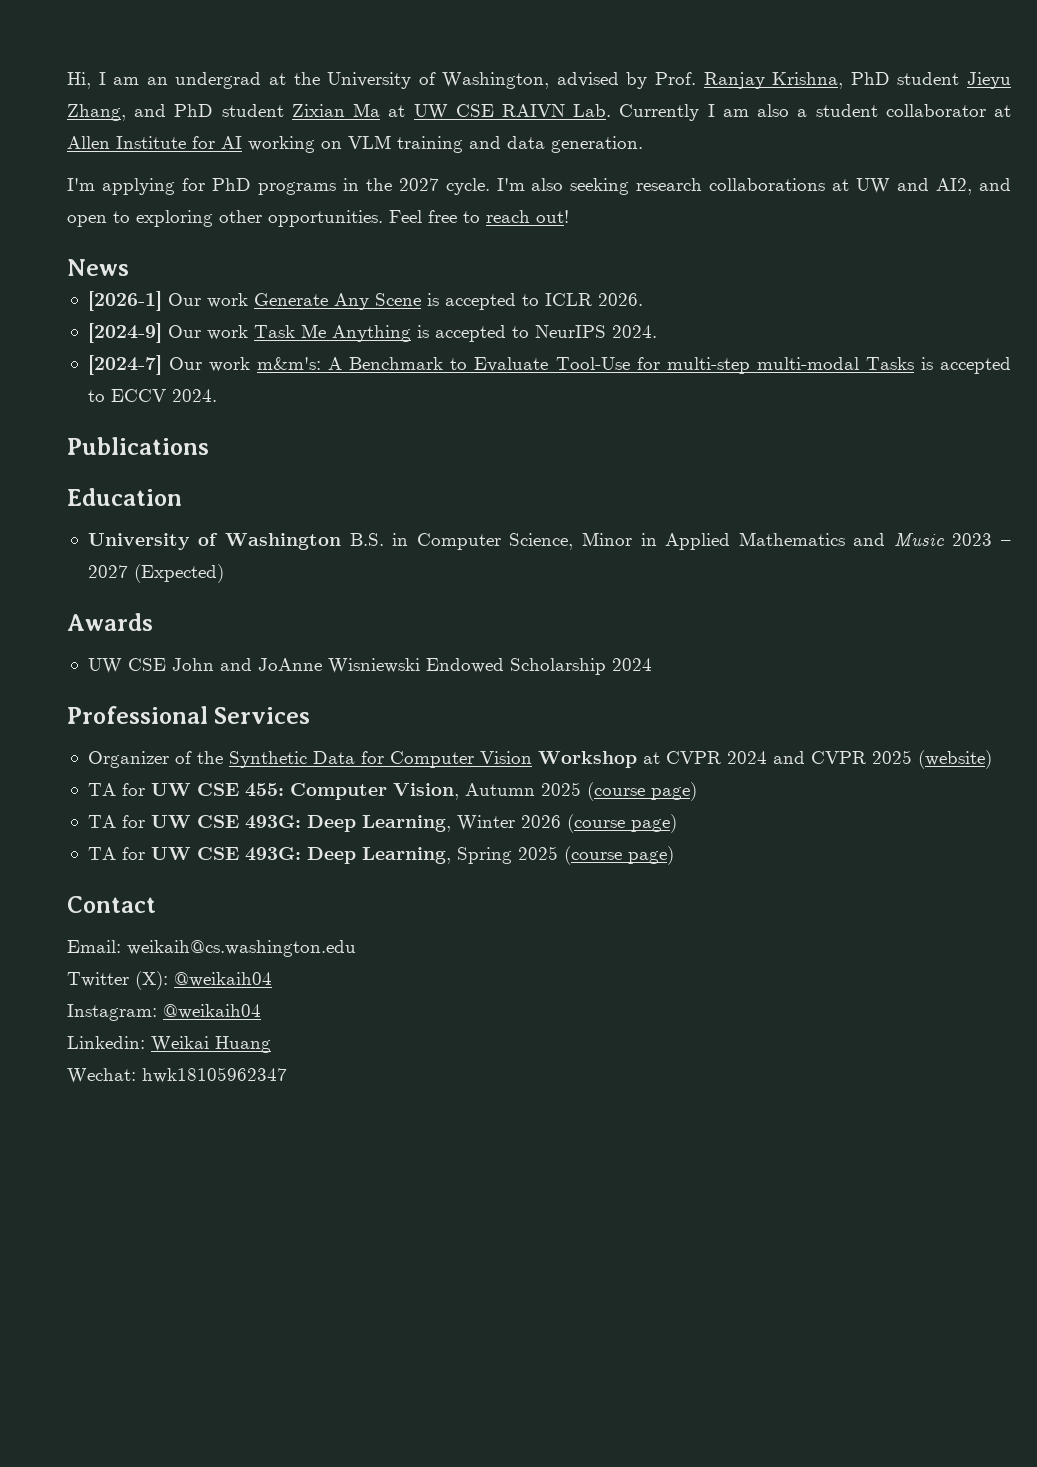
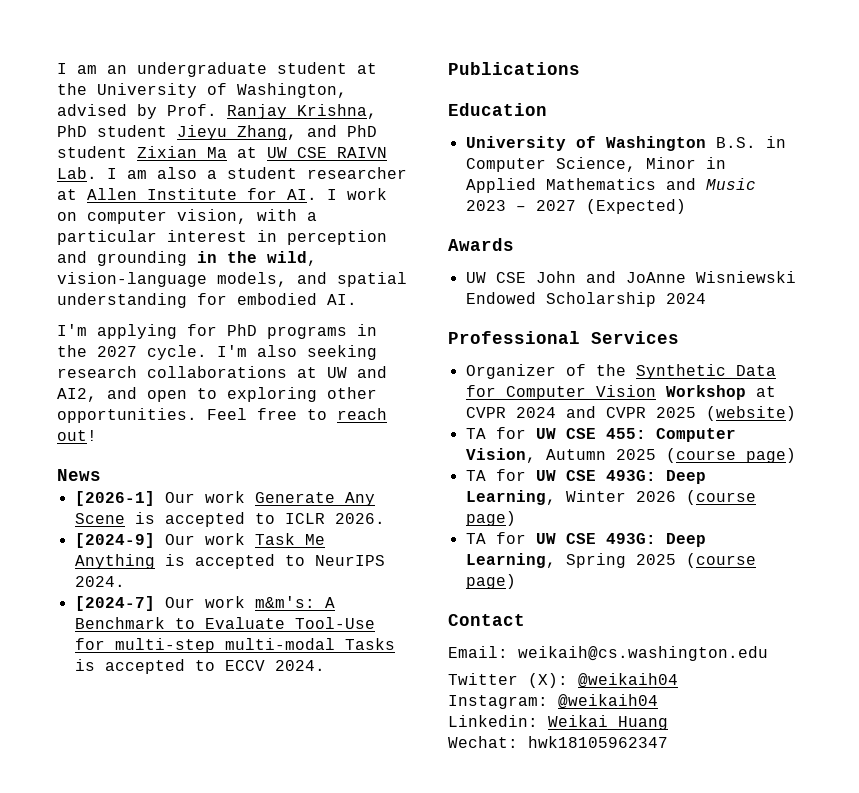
- Hi, I am an undergrad at the University of Washington, advised by Prof. Ranjay Krishna, PhD student Jieyu Zhang, and PhD student Zixian Ma at UW CSE RAIVN Lab. Currently I am also a student collaborator at Allen Institute for AI working on VLM training and data generation.
+ I am an undergraduate student at the University of Washington, advised by Prof. Ranjay Krishna, PhD student Jieyu Zhang, and PhD student Zixian Ma at UW CSE RAIVN Lab. I am also a student researcher at Allen Institute for AI. I work on computer vision, with a particular interest in perception and grounding in the wild, vision-language models, and spatial understanding for embodied AI.

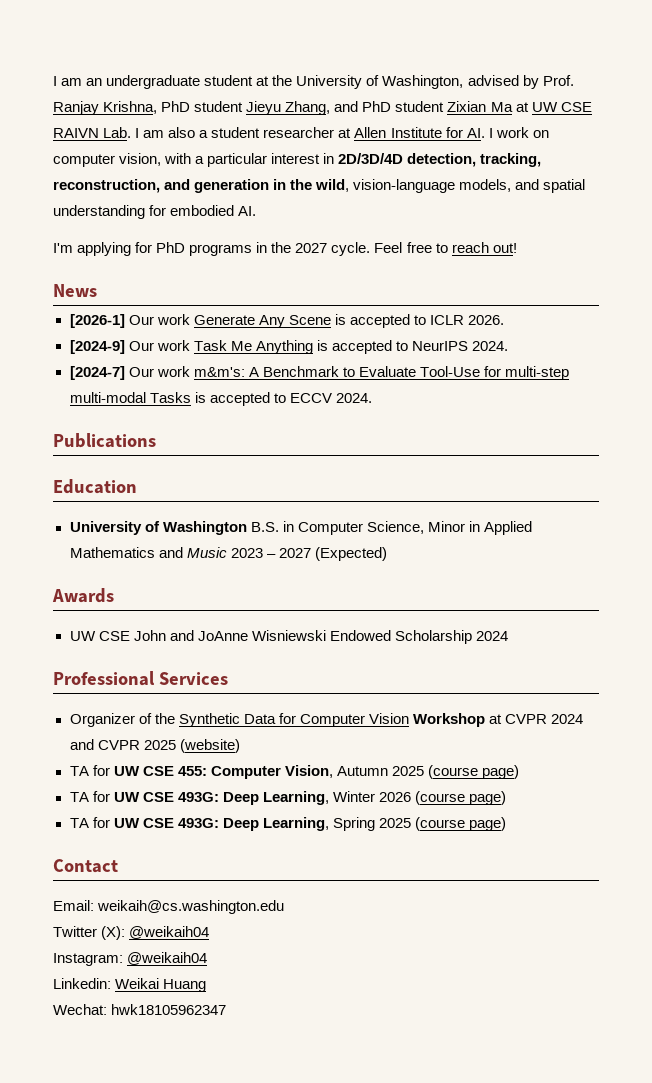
- I am an undergraduate student at the University of Washington, advised by Prof. Ranjay Krishna, PhD student Jieyu Zhang, and PhD student Zixian Ma at UW CSE RAIVN Lab. I am also a student researcher at Allen Institute for AI. I work on computer vision, with a particular interest in perception and grounding in the wild, vision-language models, and spatial understanding for embodied AI.
+ I am an undergraduate student at the University of Washington, advised by Prof. Ranjay Krishna, PhD student Jieyu Zhang, and PhD student Zixian Ma at UW CSE RAIVN Lab. I am also a student researcher at Allen Institute for AI. I work on computer vision, with a particular interest in 2D/3D/4D detection, tracking, reconstruction, and generation in the wild, vision-language models, and spatial understanding for embodied AI.
- I'm also seeking research collaborations at UW and AI2, and open to exploring other opportunities.

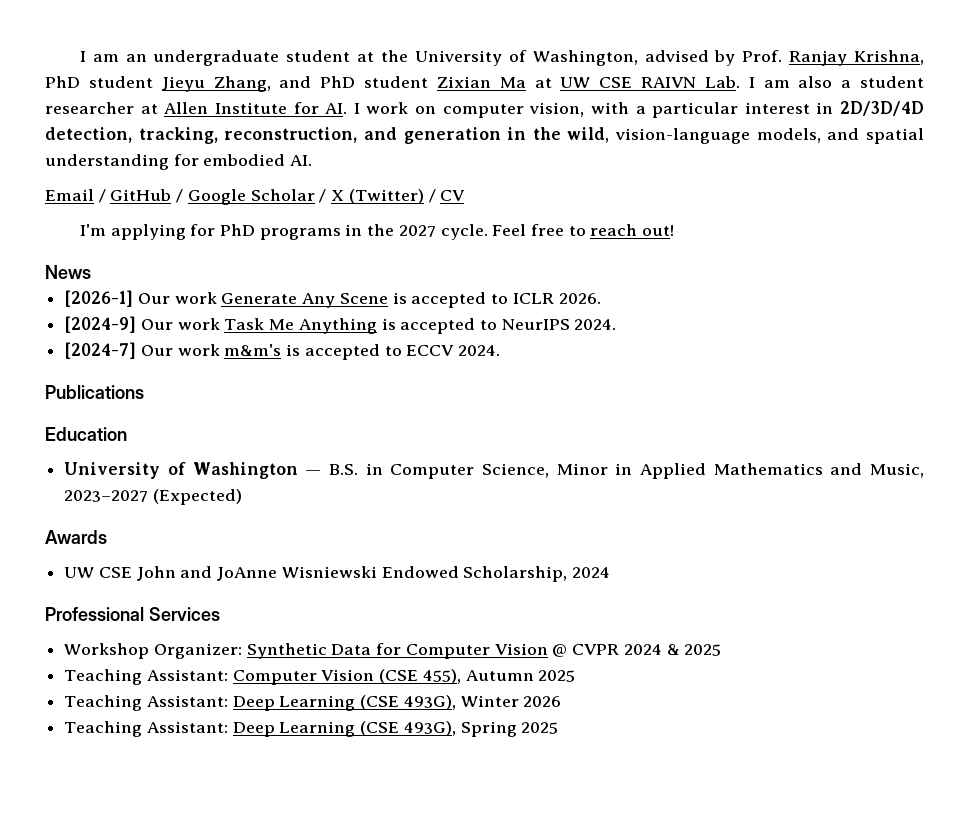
+ Email / GitHub / Google Scholar / X (Twitter) / CV
- [2024-7] Our work m&m's: A Benchmark to Evaluate Tool-Use for multi-step multi-modal Tasks is accepted to ECCV 2024.
+ [2024-7] Our work m&m's is accepted to ECCV 2024.
- University of Washington B.S. in Computer Science, Minor in Applied Mathematics and Music 2023 – 2027 (Expected)
+ University of Washington — B.S. in Computer Science, Minor in Applied Mathematics and Music, 2023–2027 (Expected)
- UW CSE John and JoAnne Wisniewski Endowed Scholarship 2024
+ UW CSE John and JoAnne Wisniewski Endowed Scholarship, 2024
- Organizer of the Synthetic Data for Computer Vision Workshop at CVPR 2024 and CVPR 2025 (website)
- TA for UW CSE 455: Computer Vision, Autumn 2025 (course page)
- TA for UW CSE 493G: Deep Learning, Winter 2026 (course page)
- TA for UW CSE 493G: Deep Learning, Spring 2025 (course page)
- Contact
- Email: weikaih@cs.washington.edu
- Twitter (X): @weikaih04
- Instagram: @weikaih04
- Linkedin: Weikai Huang
- Wechat: hwk18105962347
+ Workshop Organizer: Synthetic Data for Computer Vision @ CVPR 2024 & 2025
+ Teaching Assistant: Computer Vision (CSE 455), Autumn 2025
+ Teaching Assistant: Deep Learning (CSE 493G), Winter 2026
+ Teaching Assistant: Deep Learning (CSE 493G), Spring 2025

